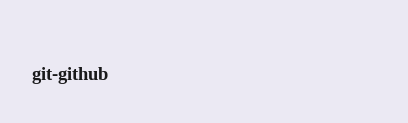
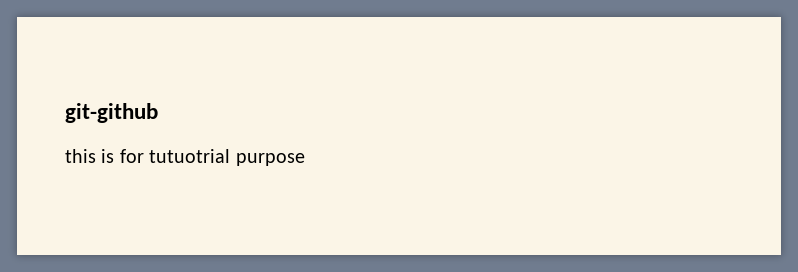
+ this is for tutuotrial purpose

